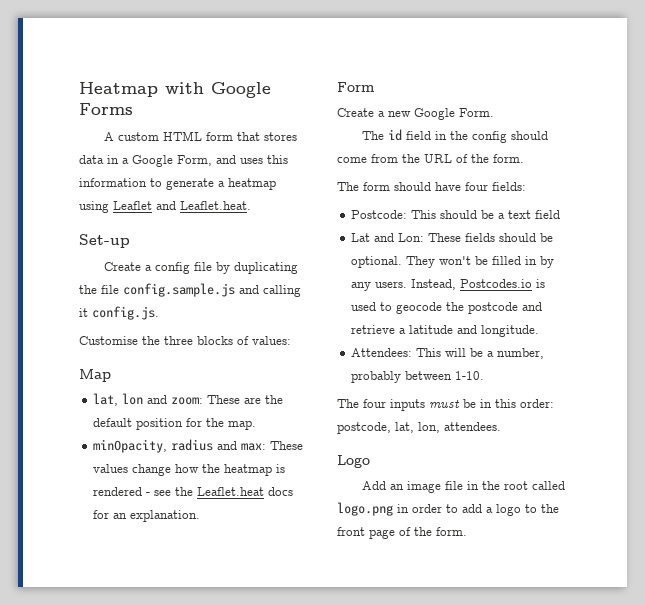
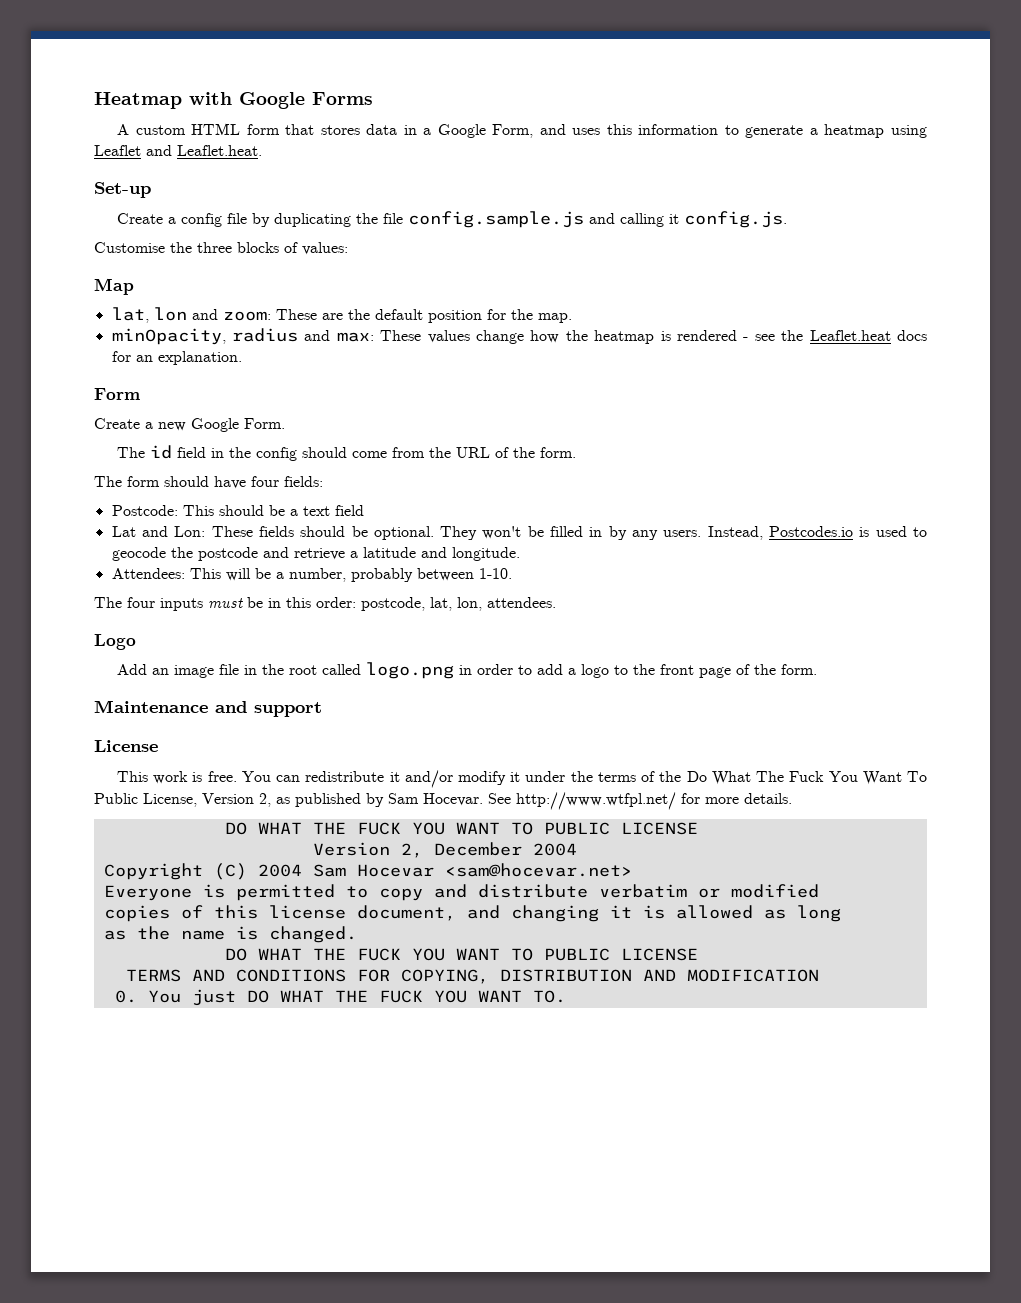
+ Maintenance and support
+ License
+ This work is free. You can redistribute it and/or modify it under the terms of the Do What The Fuck You Want To Public License, Version 2, as published by Sam Hocevar. See http://www.wtfpl.net/ for more details.
+ DO WHAT THE FUCK YOU WANT TO PUBLIC LICENSE
+ Version 2, December 2004
+ Copyright (C) 2004 Sam Hocevar <sam@hocevar.net>
+ Everyone is permitted to copy and distribute verbatim or modified
+ copies of this license document, and changing it is allowed as long
+ as the name is changed.
+ DO WHAT THE FUCK YOU WANT TO PUBLIC LICENSE
+ TERMS AND CONDITIONS FOR COPYING, DISTRIBUTION AND MODIFICATION
+ 0. You just DO WHAT THE FUCK YOU WANT TO.

